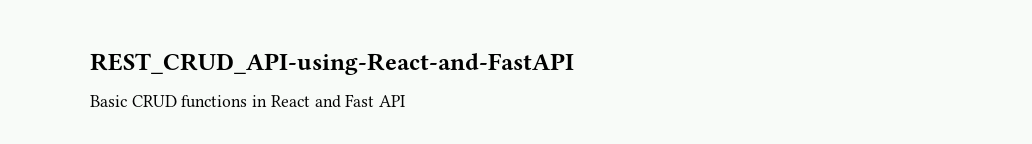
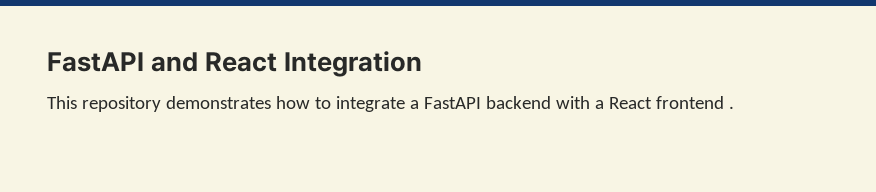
- REST_CRUD_API-using-React-and-FastAPI
- Basic CRUD functions in React and Fast API
+ FastAPI and React Integration
+ This repository demonstrates how to integrate a FastAPI backend with a React frontend .

